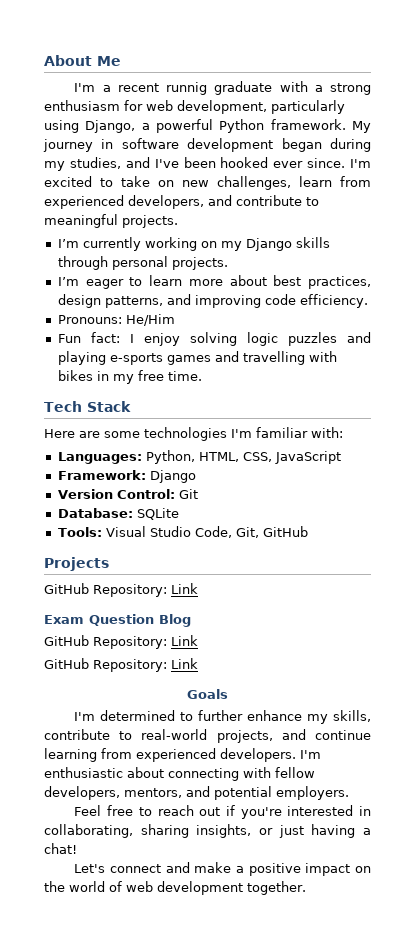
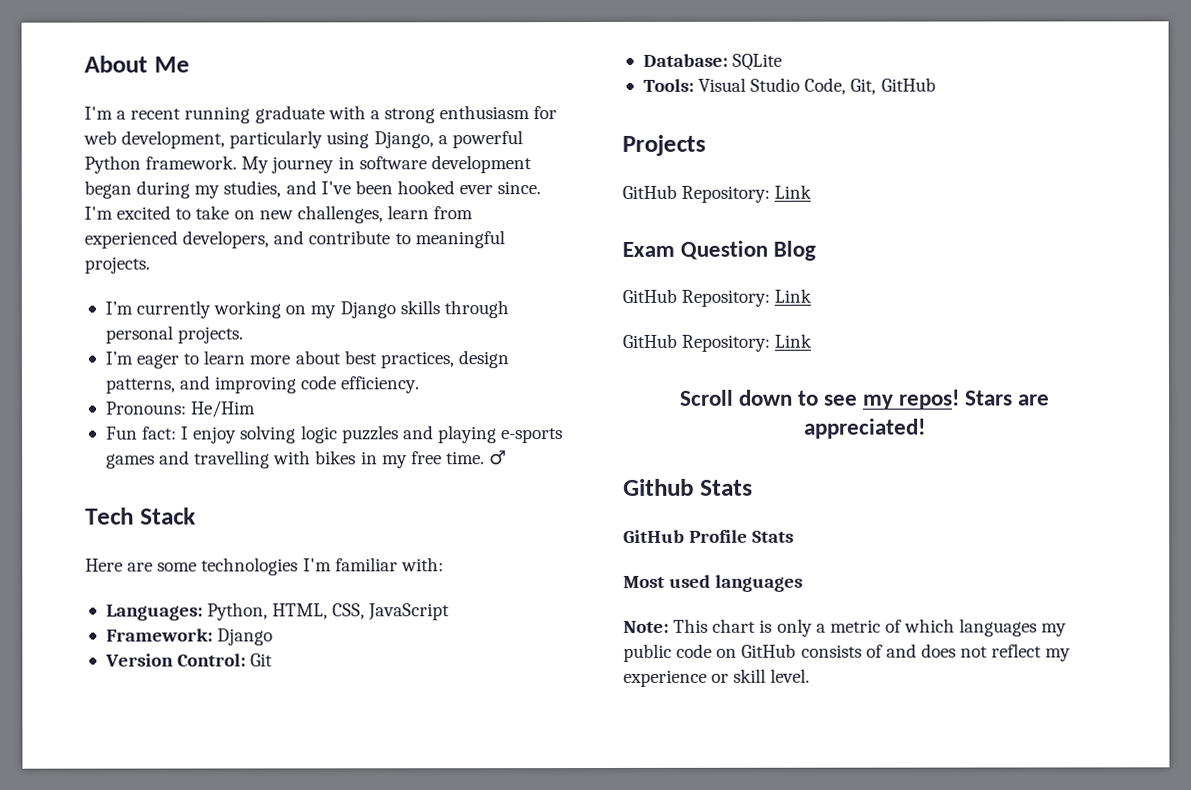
- I'm a recent runnig graduate with a strong enthusiasm for web development, particularly using Django, a powerful Python framework.
+ I'm a recent running graduate with a strong enthusiasm for web development, particularly using Django, a powerful Python framework.
+ ♂
- Goals
- I'm determined to further enhance my skills, contribute to real-world projects, and continue learning from experienced developers. I'm enthusiastic about connecting with fellow developers, mentors, and potential employers.
- Feel free to reach out if you're interested in collaborating, sharing insights, or just having a chat!
- Let's connect and make a positive impact on the world of web development together.
+ Scroll down to see my repos! Stars are appreciated!
+ Github Stats
+ GitHub Profile Stats
+ Most used languages
+ Note: This chart is only a metric of which languages my public code on GitHub consists of and does not reflect my experience or skill level.

